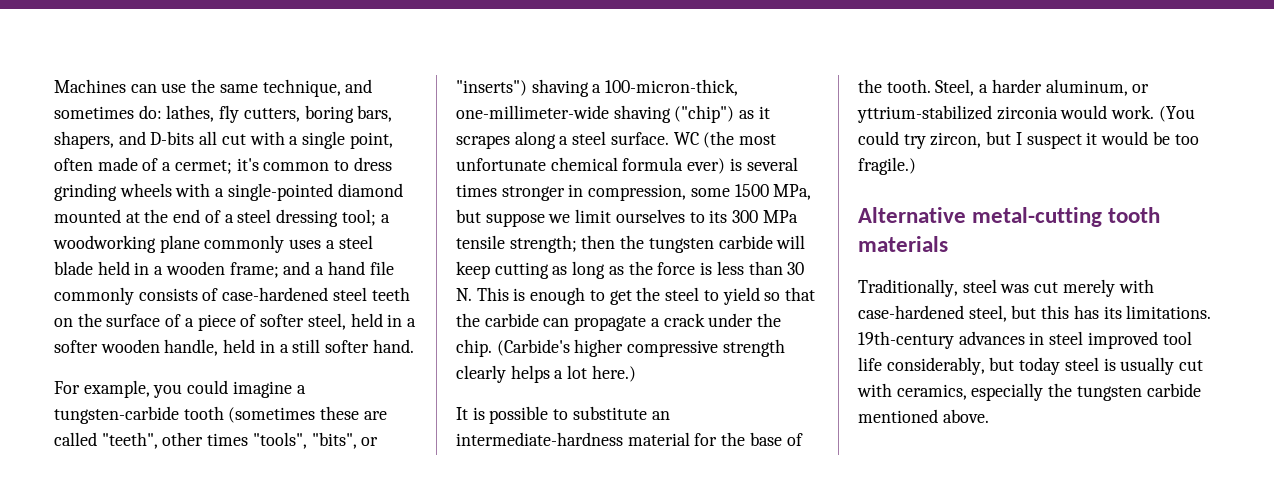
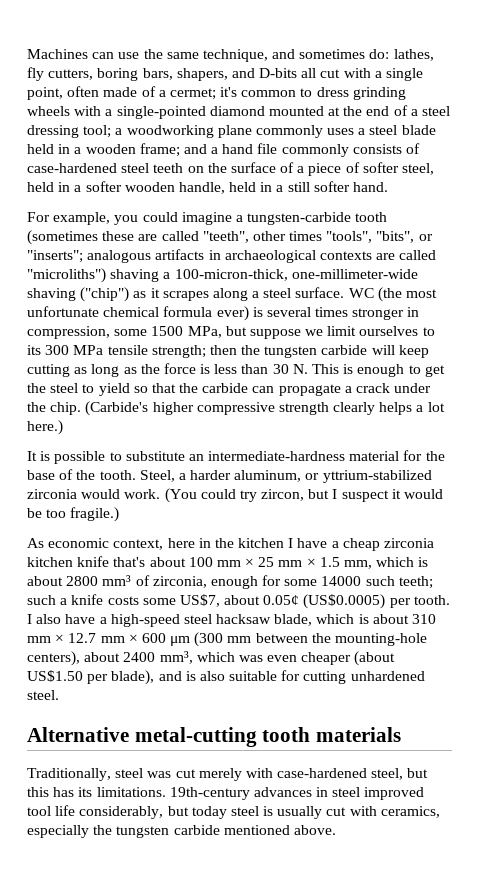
- For example, you could imagine a tungsten-carbide tooth (sometimes these are called "teeth", other times "tools", "bits", or "inserts") shaving a 100-micron-thick, one-millimeter-wide shaving ("chip") as it scrapes along a steel surface.
+ For example, you could imagine a tungsten-carbide tooth (sometimes these are called "teeth", other times "tools", "bits", or "inserts"; analogous artifacts in archaeological contexts are called "microliths") shaving a 100-micron-thick, one-millimeter-wide shaving ("chip") as it scrapes along a steel surface.
+ As economic context, here in the kitchen I have a cheap zirconia kitchen knife that's about 100 mm × 25 mm × 1.5 mm, which is about 2800 mm³ of zirconia, enough for some 14000 such teeth; such a knife costs some US$7, about 0.05¢ (US$0.0005) per tooth. I also have a high-speed steel hacksaw blade, which is about 310 mm × 12.7 mm × 600 μm (300 mm between the mounting-hole centers), about 2400 mm³, which was even cheaper (about US$1.50 per blade), and is also suitable for cutting unhardened steel.

